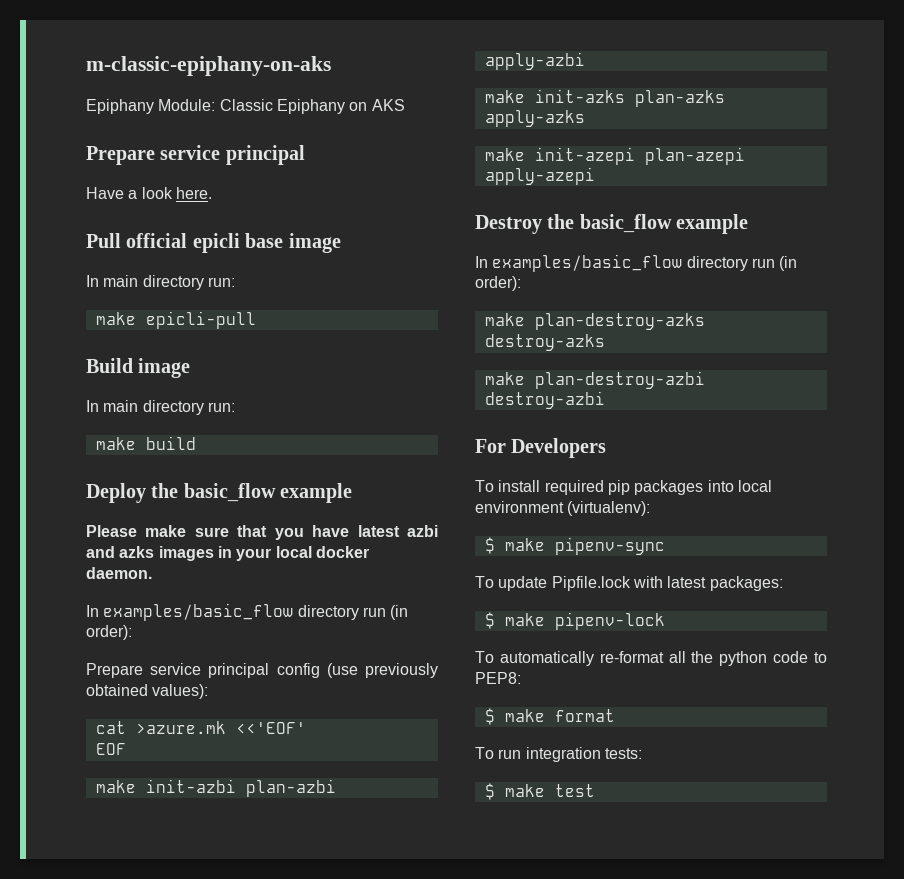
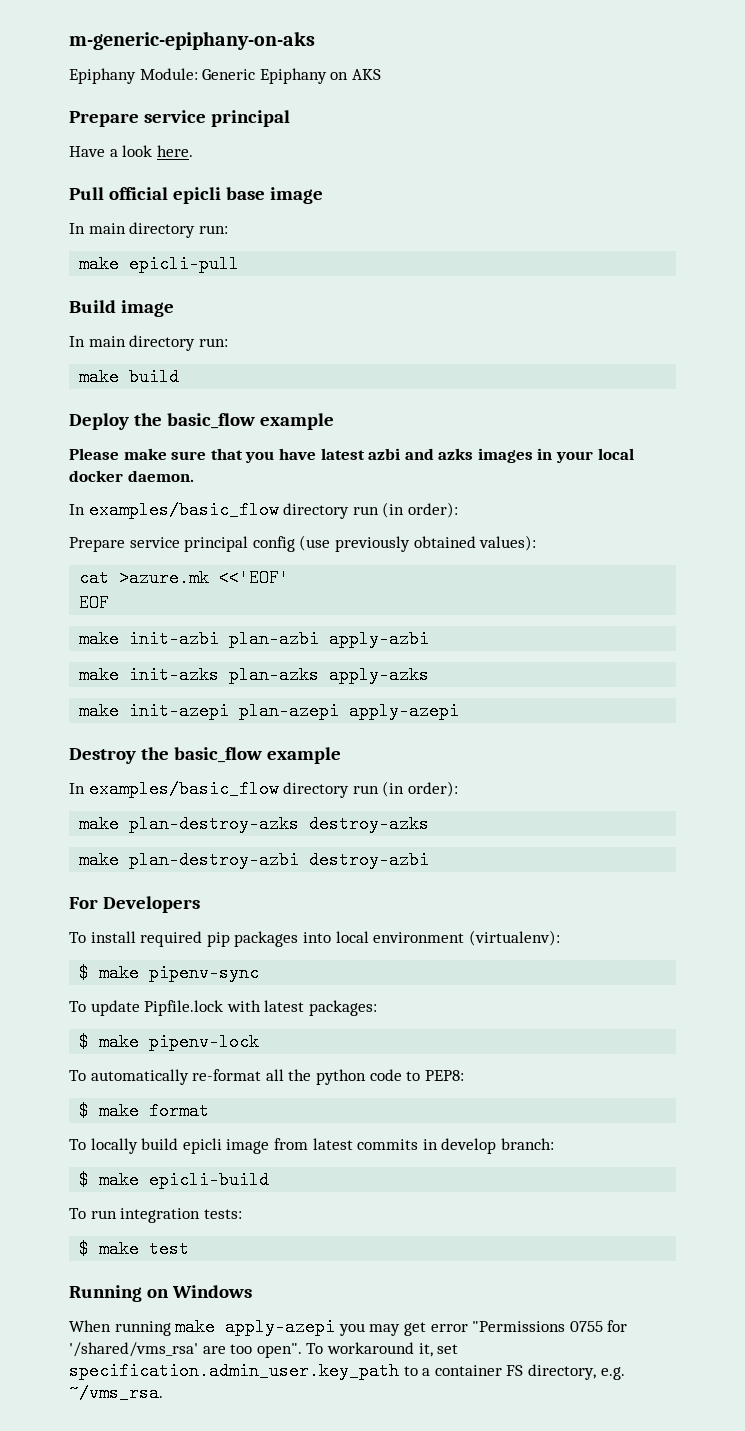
- m-classic-epiphany-on-aks
+ m-generic-epiphany-on-aks
- Epiphany Module: Classic Epiphany on AKS
+ Epiphany Module: Generic Epiphany on AKS
+ To locally build epicli image from latest commits in develop branch:
+ $ make epicli-build
+ Running on Windows
+ When running make apply-azepi you may get error "Permissions 0755 for '/shared/vms_rsa' are too open". To workaround it, set specification.admin_user.key_path to a container FS directory, e.g. ~/vms_rsa.

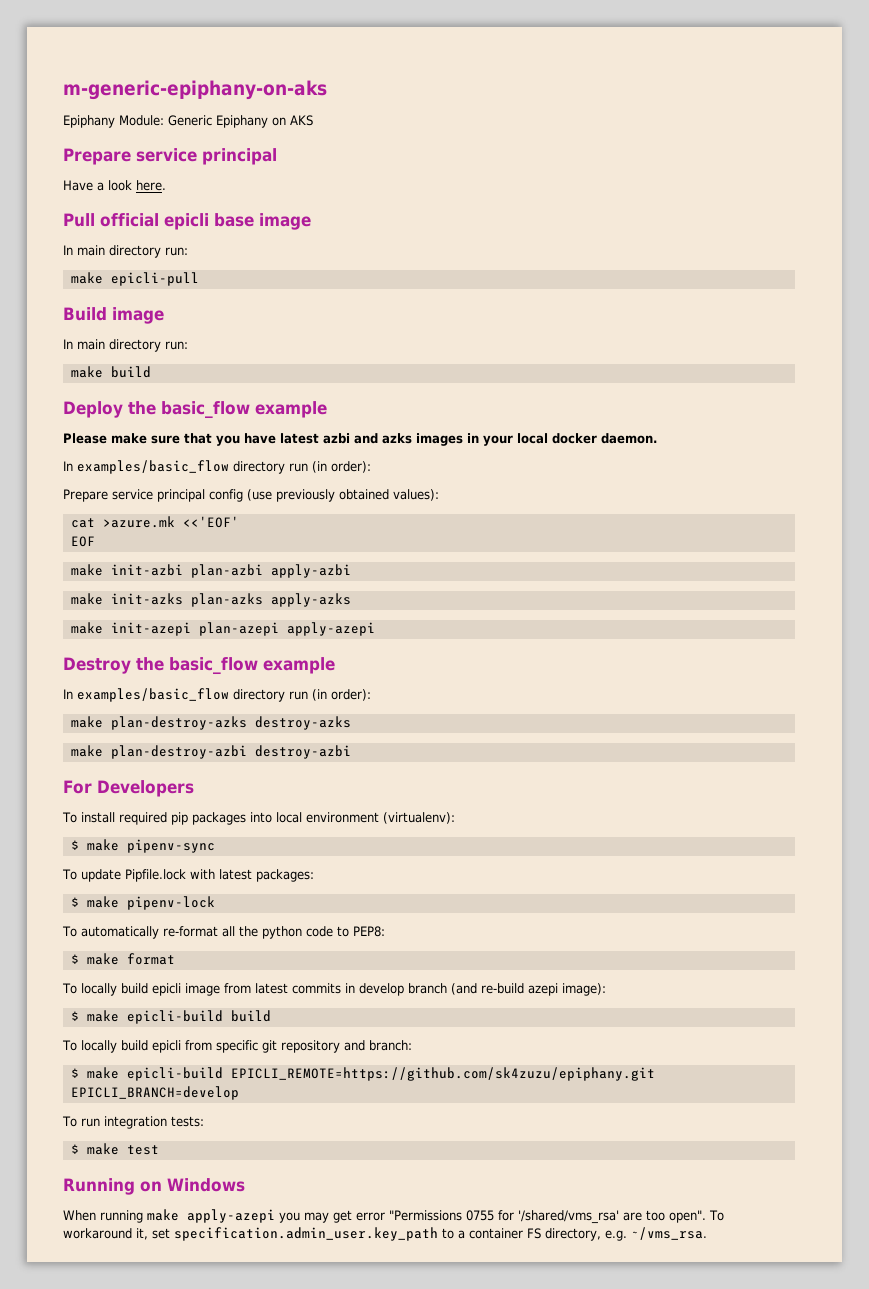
- To locally build epicli image from latest commits in develop branch:
+ To locally build epicli image from latest commits in develop branch (and re-build azepi image):
+ $ make epicli-build build
+ To locally build epicli from specific git repository and branch:
- $ make epicli-build
+ $ make epicli-build EPICLI_REMOTE=https://github.com/sk4zuzu/epiphany.git EPICLI_BRANCH=develop

